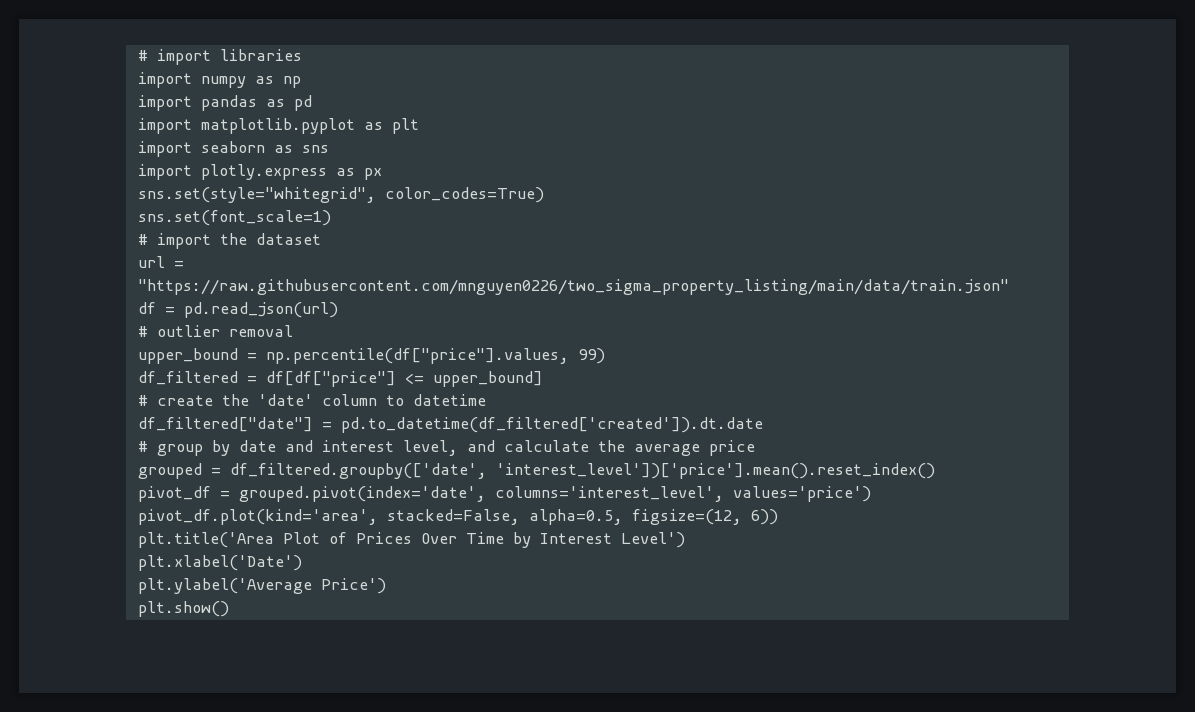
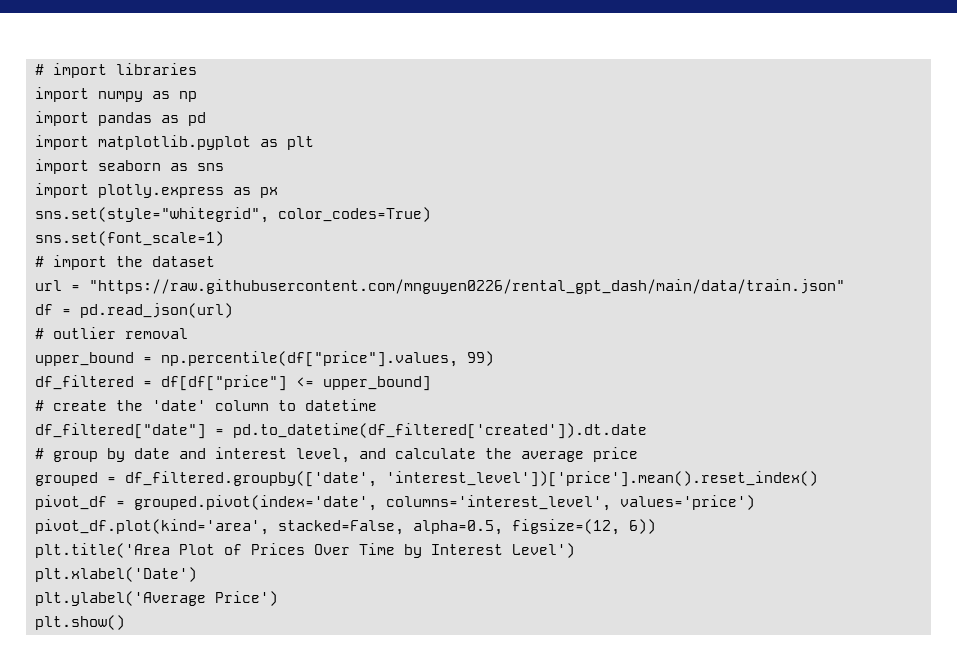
- url = "https://raw.githubusercontent.com/mnguyen0226/two_sigma_property_listing/main/data/train.json"
+ url = "https://raw.githubusercontent.com/mnguyen0226/rental_gpt_dash/main/data/train.json"

